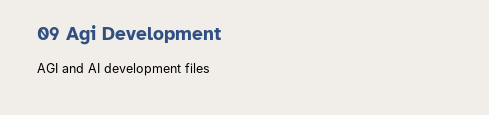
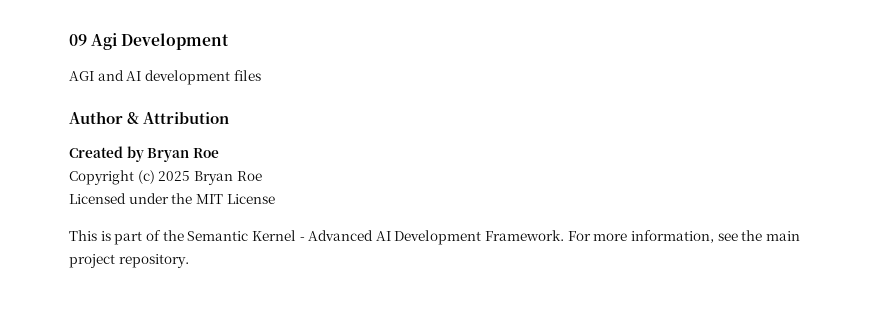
+ Author & Attribution
+ Created by Bryan Roe
+ Copyright (c) 2025 Bryan Roe
+ Licensed under the MIT License
+ This is part of the Semantic Kernel - Advanced AI Development Framework. For more information, see the main project repository.

